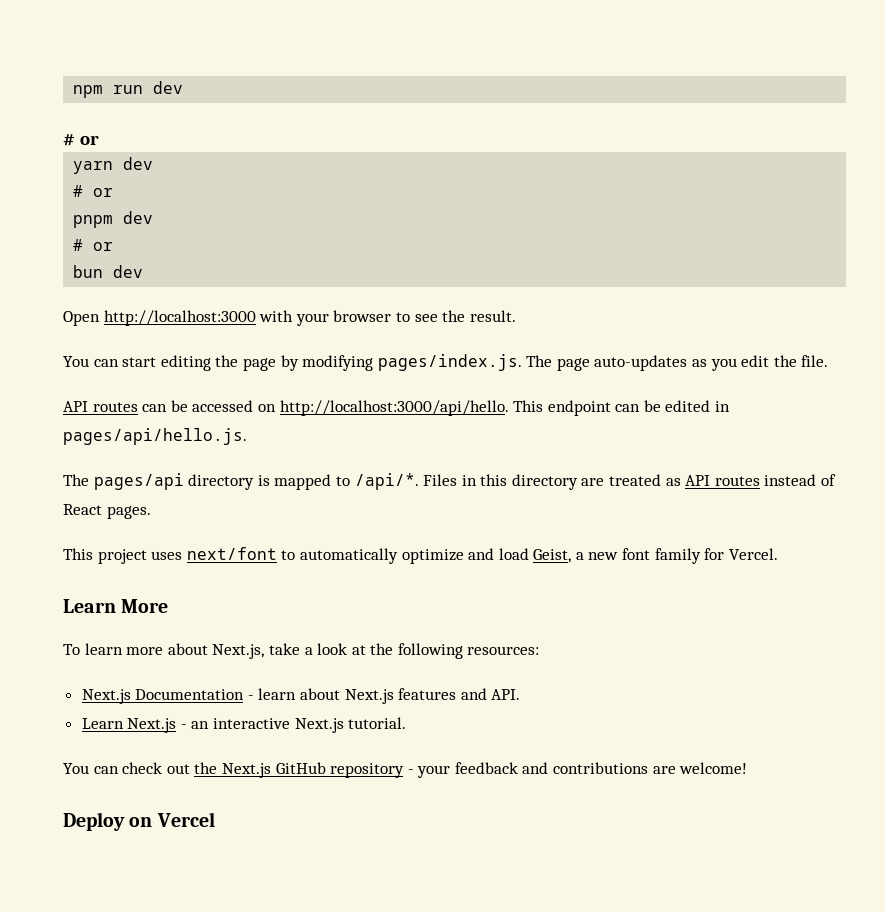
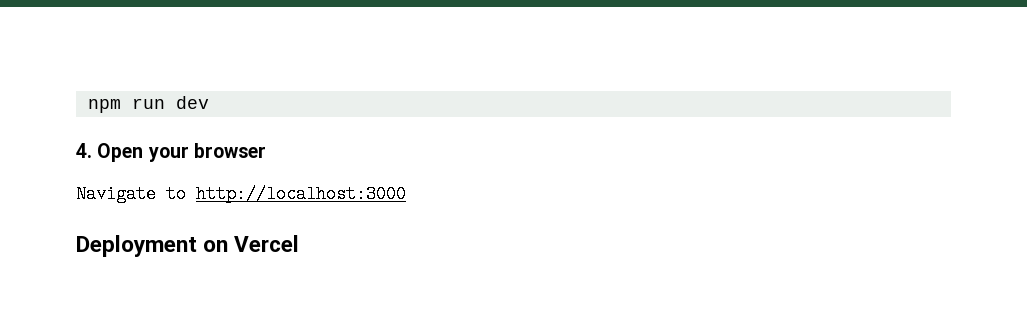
  npm run dev
- # or
- yarn dev
- # or
- pnpm dev
- # or
- bun dev
- Open http://localhost:3000 with your browser to see the result.
- You can start editing the page by modifying pages/index.js. The page auto-updates as you edit the file.
- API routes can be accessed on http://localhost:3000/api/hello. This endpoint can be edited in pages/api/hello.js.
- The pages/api directory is mapped to /api/*. Files in this directory are treated as API routes instead of React pages.
- This project uses next/font to automatically optimize and load Geist, a new font family for Vercel.
- Learn More
- To learn more about Next.js, take a look at the following resources:
- Next.js Documentation - learn about Next.js features and API.
- Learn Next.js - an interactive Next.js tutorial.
- You can check out the Next.js GitHub repository - your feedback and contributions are welcome!
- Deploy on Vercel
+ 4. Open your browser
+ Navigate to http://localhost:3000
+ Deployment on Vercel

